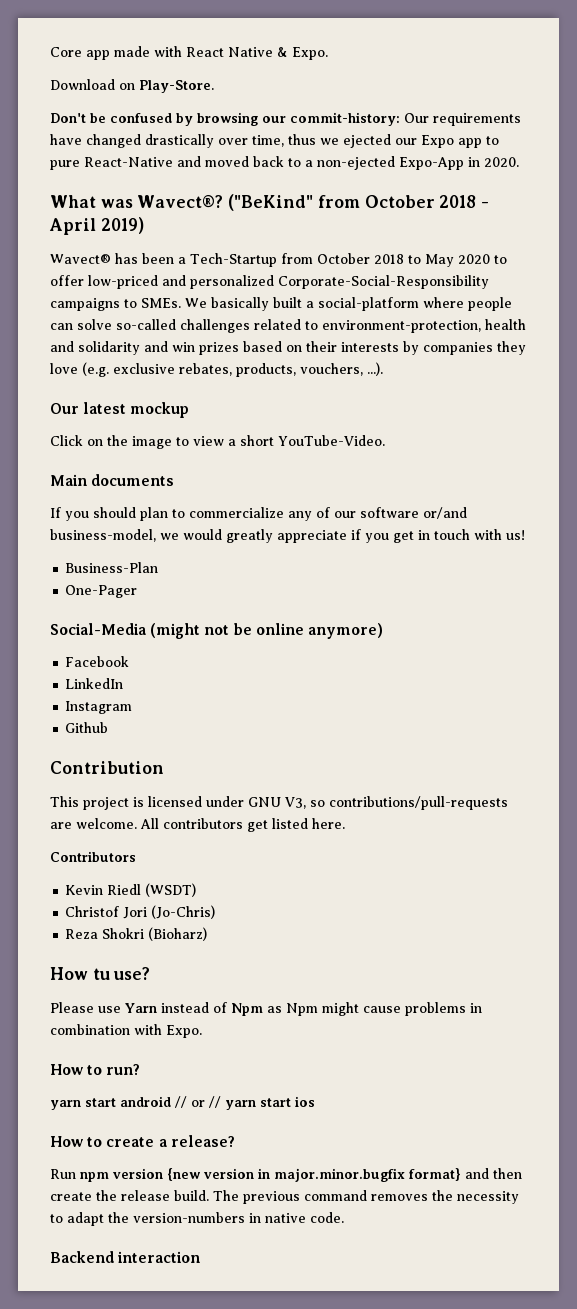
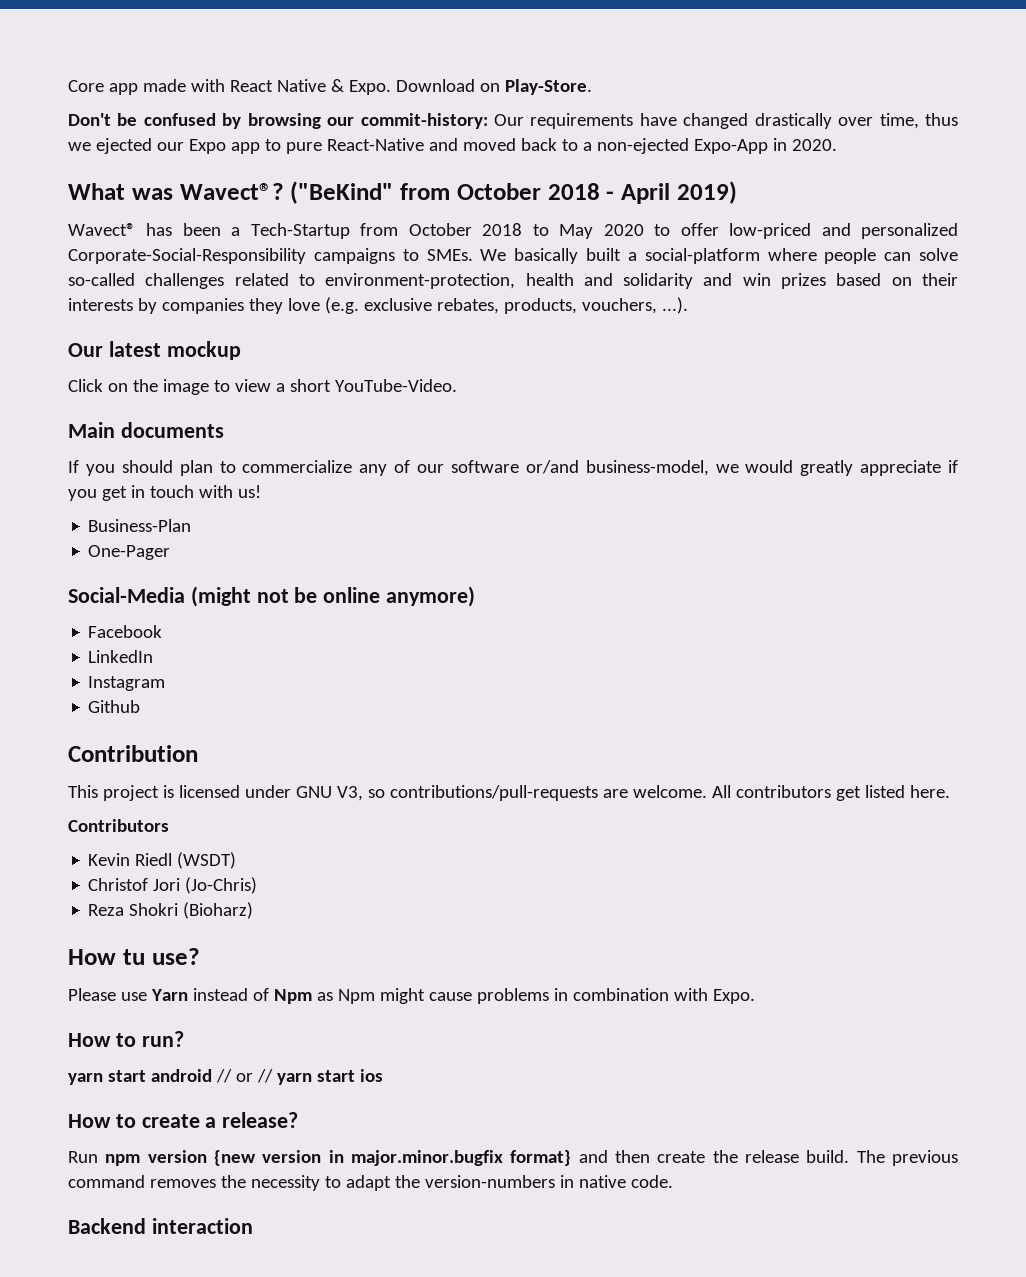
- Core app made with React Native & Expo.
- Download on Play-Store.
+ Core app made with React Native & Expo. Download on Play-Store.

